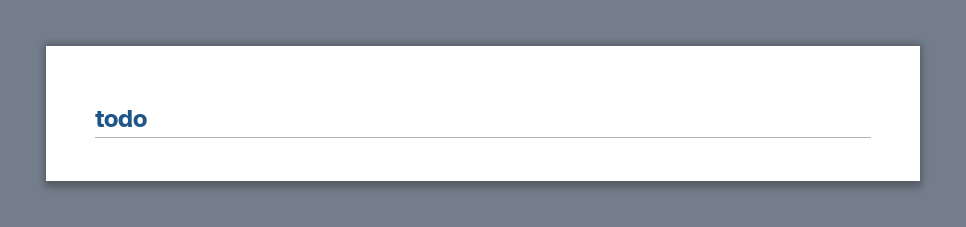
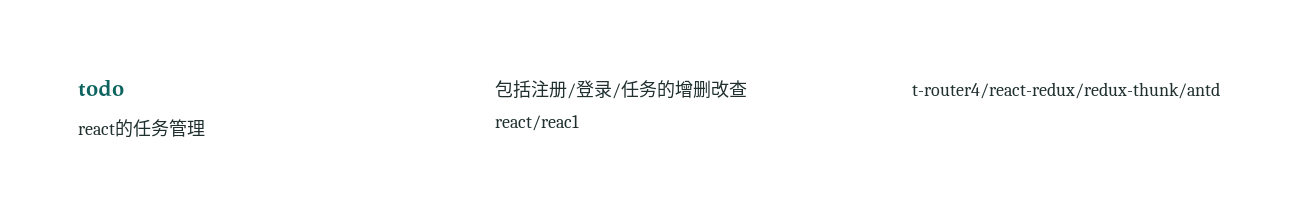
+ react的任务管理
+ 包括注册/登录/任务的增删改查
+ react/reac1 t-router4/react-redux/redux-thunk/antd

